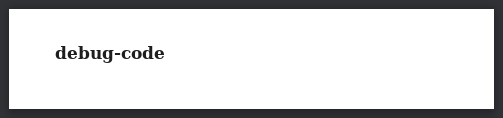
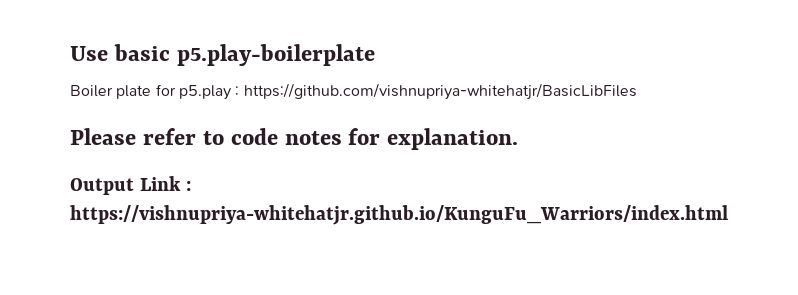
- debug-code
+ Use basic p5.play-boilerplate
+ Boiler plate for p5.play : https://github.com/vishnupriya-whitehatjr/BasicLibFiles
+ Please refer to code notes for explanation.
+ Output Link : https://vishnupriya-whitehatjr.github.io/KunguFu_Warriors/index.html

